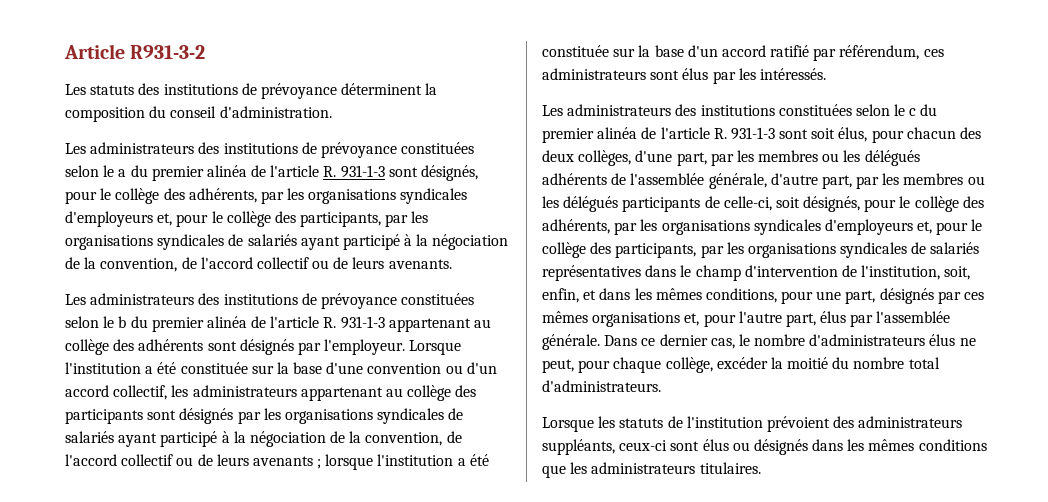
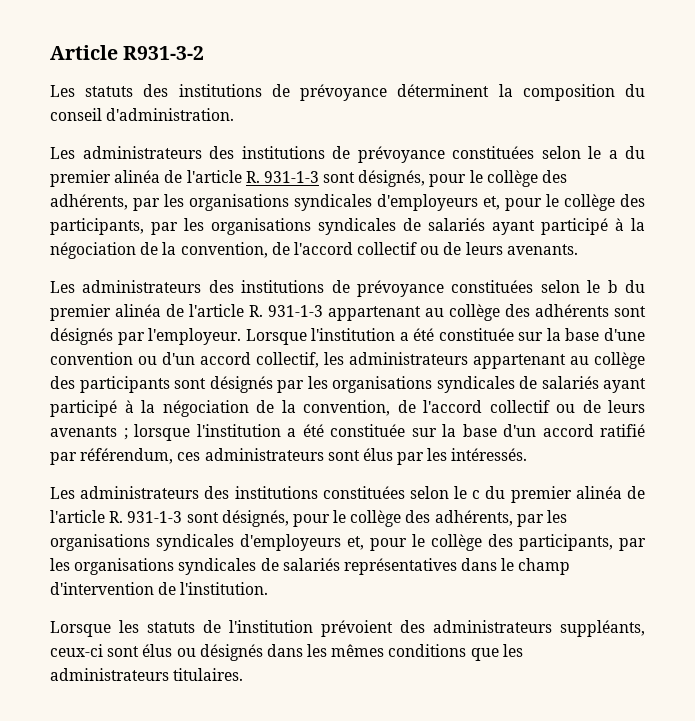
- Les administrateurs des institutions constituées selon le c du premier alinéa de l'article R. 931-1-3 sont soit élus, pour chacun des deux collèges, d'une part, par les membres ou les délégués adhérents de l'assemblée générale, d'autre part, par les membres ou les délégués participants de celle-ci, soit désignés, pour le collège des adhérents, par les organisations syndicales d'employeurs et, pour le collège des participants, par les organisations syndicales de salariés représentatives dans le champ d'intervention de l'institution, soit, enfin, et dans les mêmes conditions, pour une part, désignés par ces mêmes organisations et, pour l'autre part, élus par l'assemblée générale. Dans ce dernier cas, le nombre d'administrateurs élus ne peut, pour chaque collège, excéder la moitié du nombre total d'administrateurs.
+ Les administrateurs des institutions constituées selon le c du premier alinéa de l'article R. 931-1-3 sont désignés, pour le collège des adhérents, par les organisations syndicales d'employeurs et, pour le collège des participants, par les organisations syndicales de salariés représentatives dans le champ d'intervention de l'institution.

